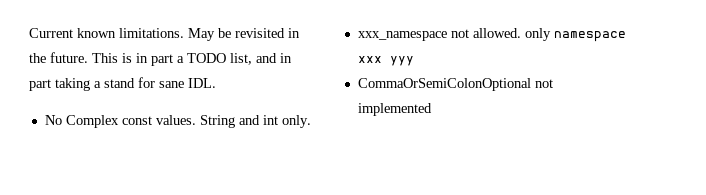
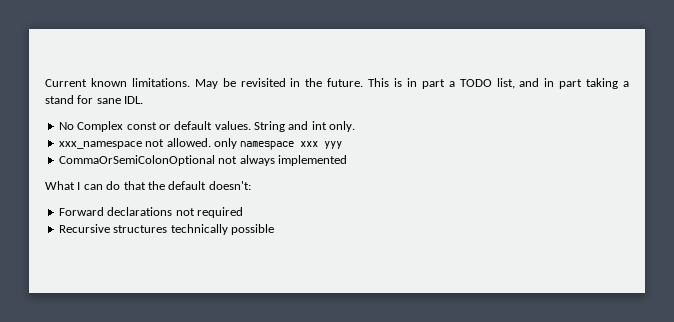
- No Complex const values.
+ No Complex const or default values.
- CommaOrSemiColonOptional not implemented
+ CommaOrSemiColonOptional not always implemented
+ What I can do that the default doesn't:
+ Forward declarations not required
+ Recursive structures technically possible

